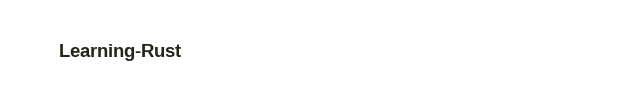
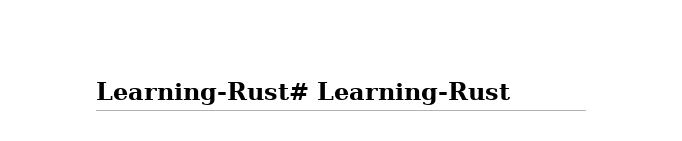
- Learning-Rust
+ Learning-Rust# Learning-Rust

